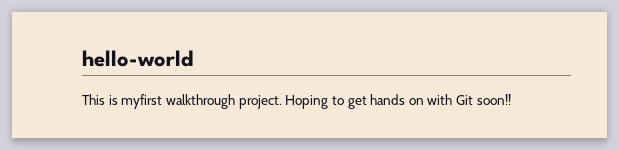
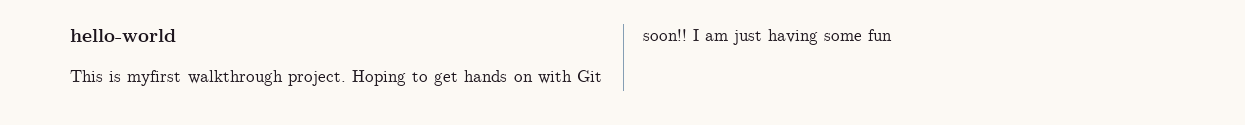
+ I am just having some fun

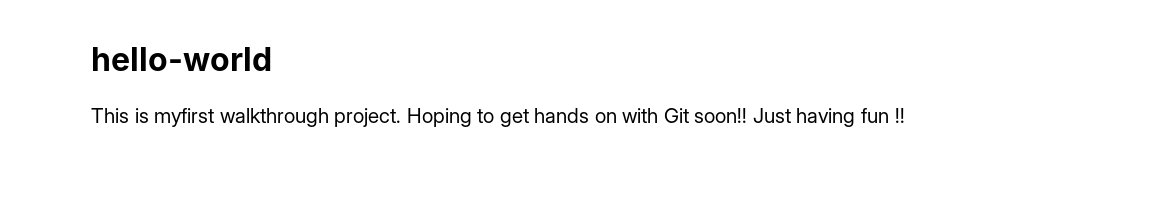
- I am just having some fun
+ Just having fun !!

